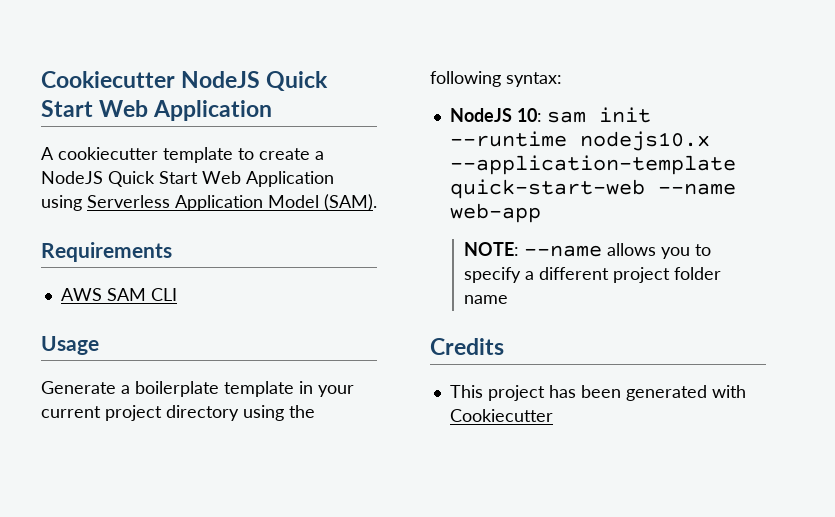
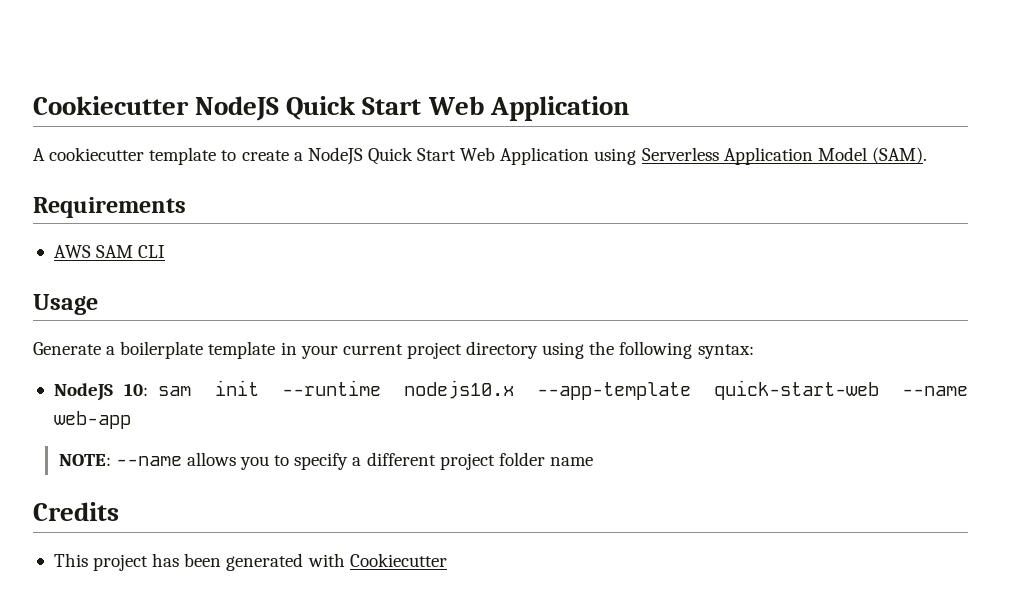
- NodeJS 10: sam init --runtime nodejs10.x --application-template quick-start-web --name web-app
+ NodeJS 10: sam init --runtime nodejs10.x --app-template quick-start-web --name web-app

